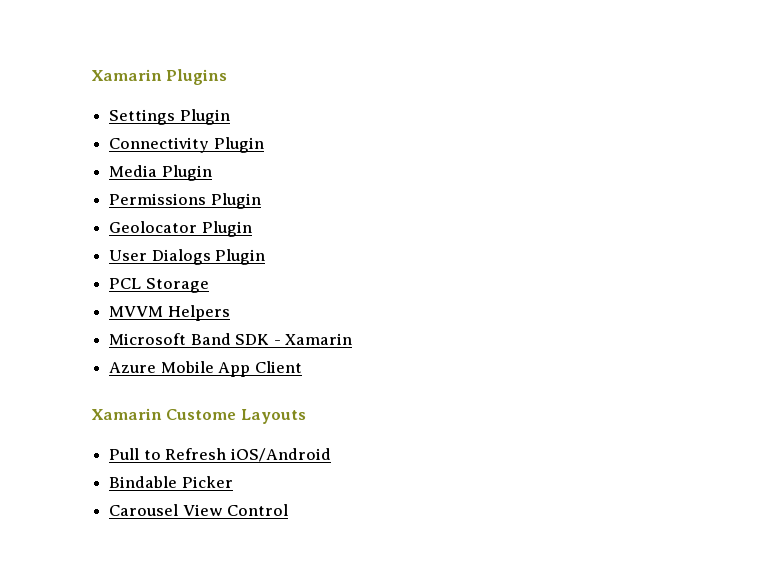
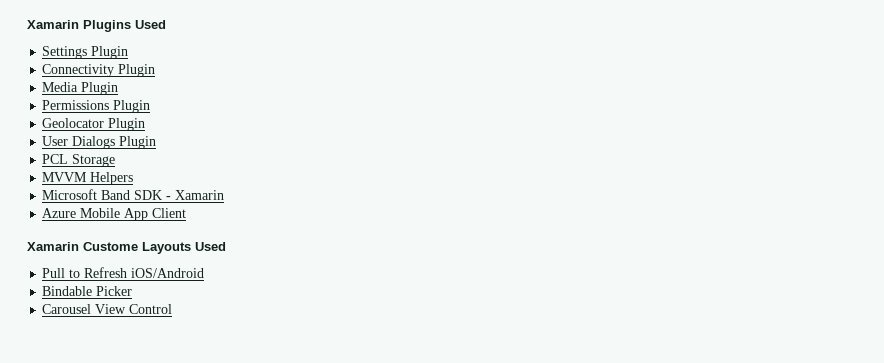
- Xamarin Plugins
+ Xamarin Plugins Used
- Xamarin Custome Layouts
+ Xamarin Custome Layouts Used

